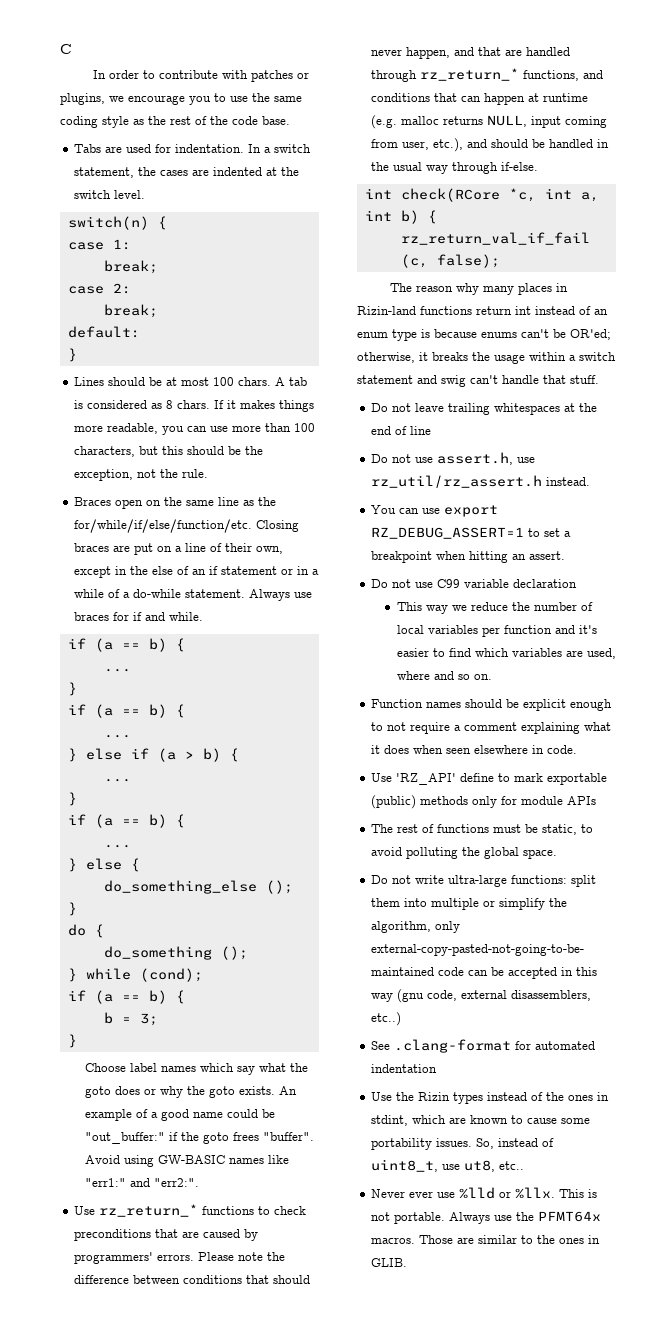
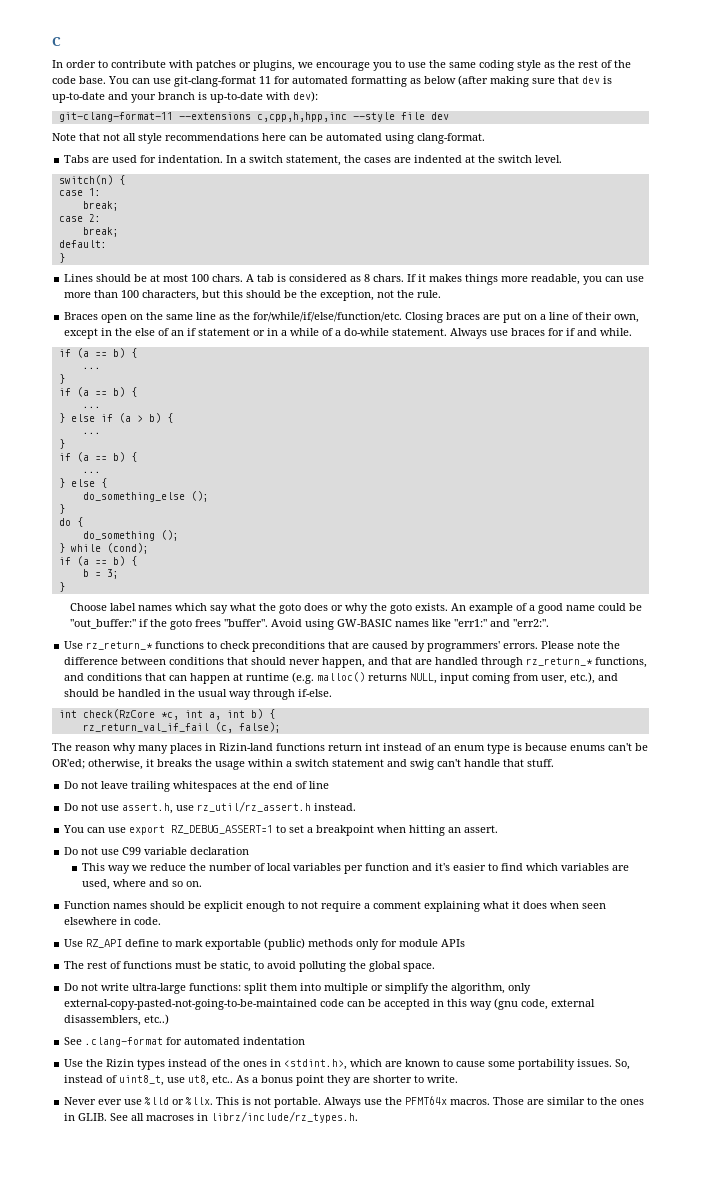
+ You can use git-clang-format 11 for automated formatting as below (after making sure that dev is up-to-date and your branch is up-to-date with dev):
+ git-clang-format-11 --extensions c,cpp,h,hpp,inc --style file dev
+ Note that not all style recommendations here can be automated using clang-format.
- Please note the difference between conditions that should never happen, and that are handled through rz_return_* functions, and conditions that can happen at runtime (e.g. malloc returns NULL, input coming from user, etc.), and should be handled in the usual way through if-else.
+ Please note the difference between conditions that should never happen, and that are handled through rz_return_* functions, and conditions that can happen at runtime (e.g. malloc() returns NULL, input coming from user, etc.), and should be handled in the usual way through if-else.
- int check(RCore *c, int a, int b) {
+ int check(RzCore *c, int a, int b) {
- Use 'RZ_API' define to mark exportable (public) methods only for module APIs
+ Use RZ_API define to mark exportable (public) methods only for module APIs
- Use the Rizin types instead of the ones in stdint, which are known to cause some portability issues.
+ Use the Rizin types instead of the ones in <stdint.h>, which are known to cause some portability issues.
+ As a bonus point they are shorter to write.
+ See all macroses in librz/include/rz_types.h.

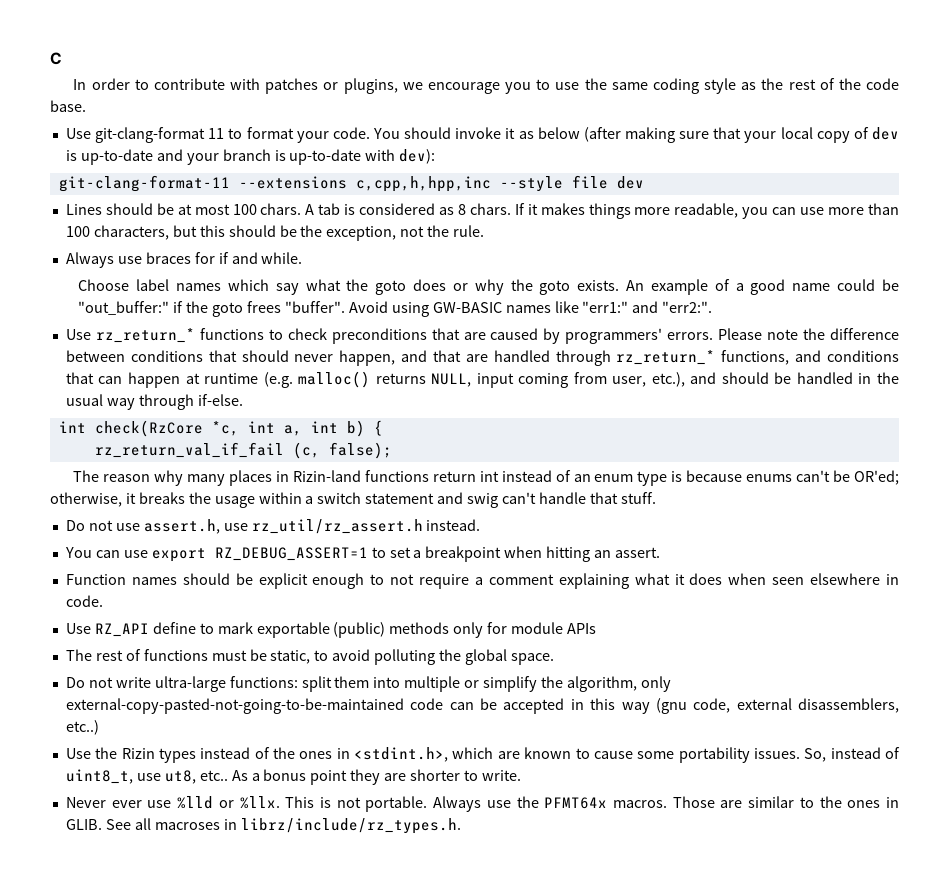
- In order to contribute with patches or plugins, we encourage you to use the same coding style as the rest of the code base. You can use git-clang-format 11 for automated formatting as below (after making sure that dev is up-to-date and your branch is up-to-date with dev):
+ In order to contribute with patches or plugins, we encourage you to use the same coding style as the rest of the code base.
+ Use git-clang-format 11 to format your code. You should invoke it as below (after making sure that your local copy of dev is up-to-date and your branch is up-to-date with dev):
- Note that not all style recommendations here can be automated using clang-format.
- Tabs are used for indentation. In a switch statement, the cases are indented at the switch level.
- switch(n) {
- case 1:
- break;
- case 2:
- break;
- default:
- }
- Braces open on the same line as the for/while/if/else/function/etc. Closing braces are put on a line of their own, except in the else of an if statement or in a while of a do-while statement. Always use braces for if and while.
- if (a == b) {
- ...
- }
- if (a == b) {
- ...
- } else if (a > b) {
- ...
- }
- if (a == b) {
- ...
- } else {
- do_something_else ();
- }
- do {
- do_something ();
- } while (cond);
- if (a == b) {
- b = 3;
- }
+ Always use braces for if and while.
- Do not leave trailing whitespaces at the end of line
- Do not use C99 variable declaration
- This way we reduce the number of local variables per function and it's easier to find which variables are used, where and so on.
- See .clang-format for automated indentation

